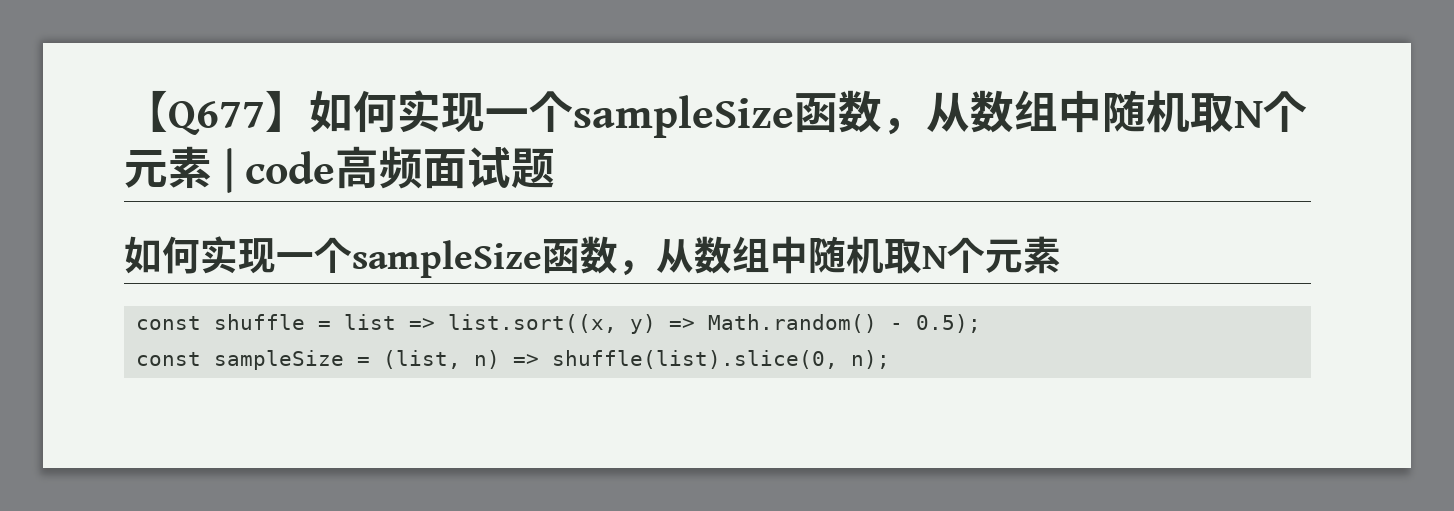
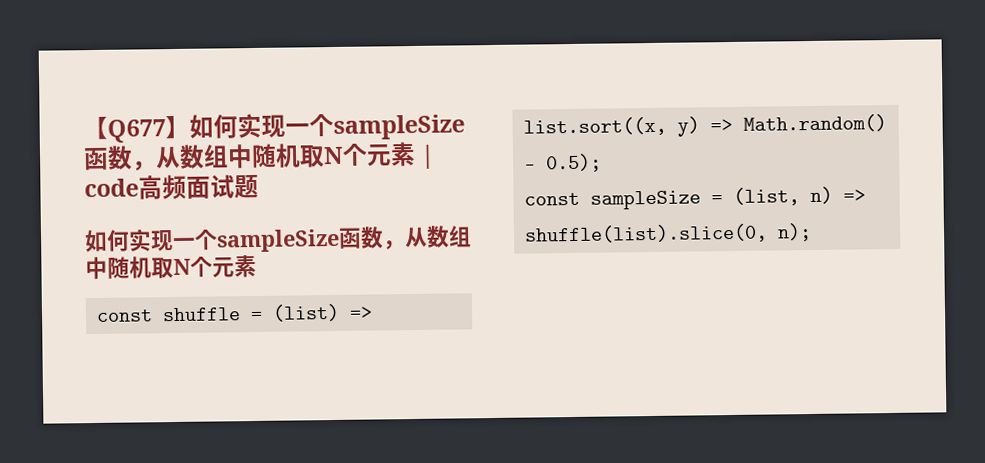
- const shuffle = list => list.sort((x, y) => Math.random() - 0.5);
+ const shuffle = (list) => list.sort((x, y) => Math.random() - 0.5);

